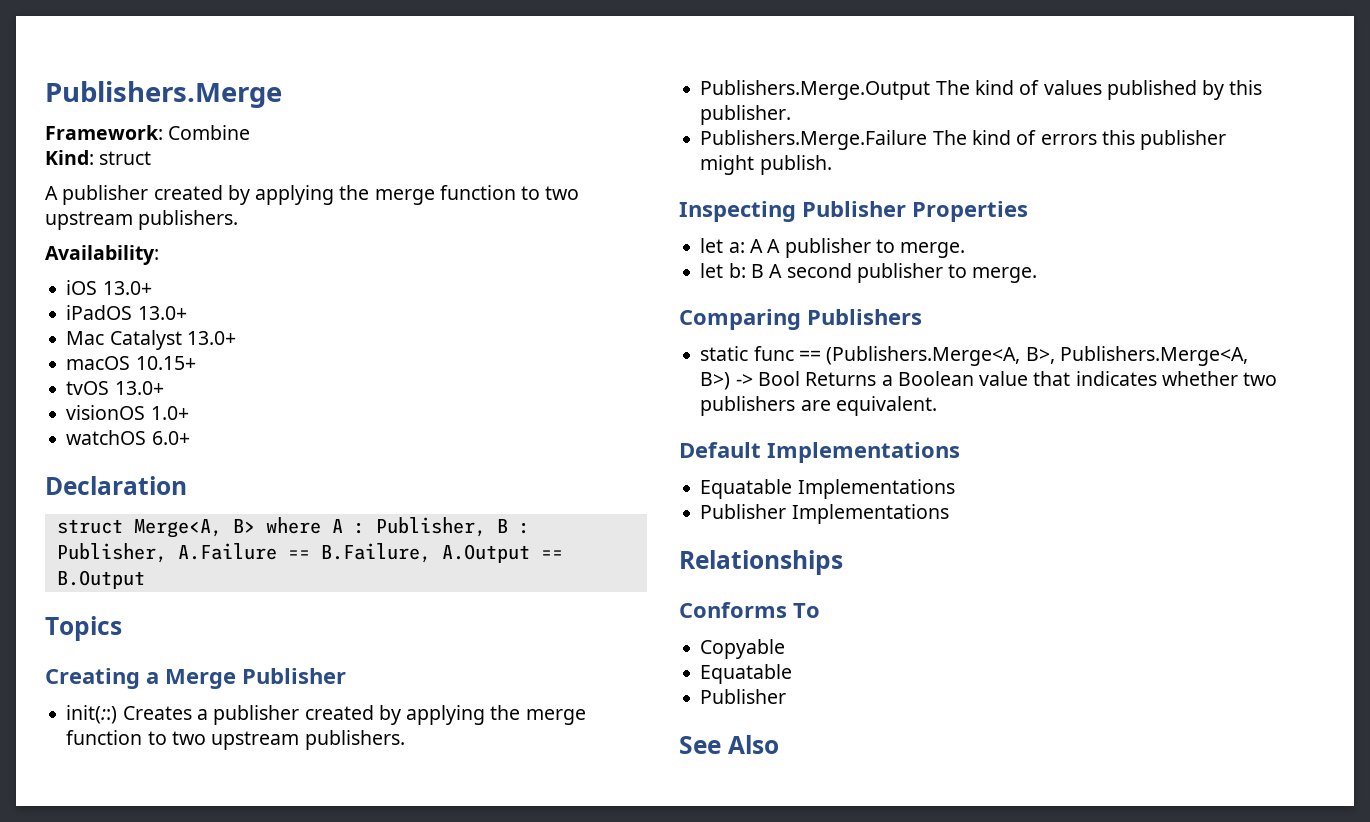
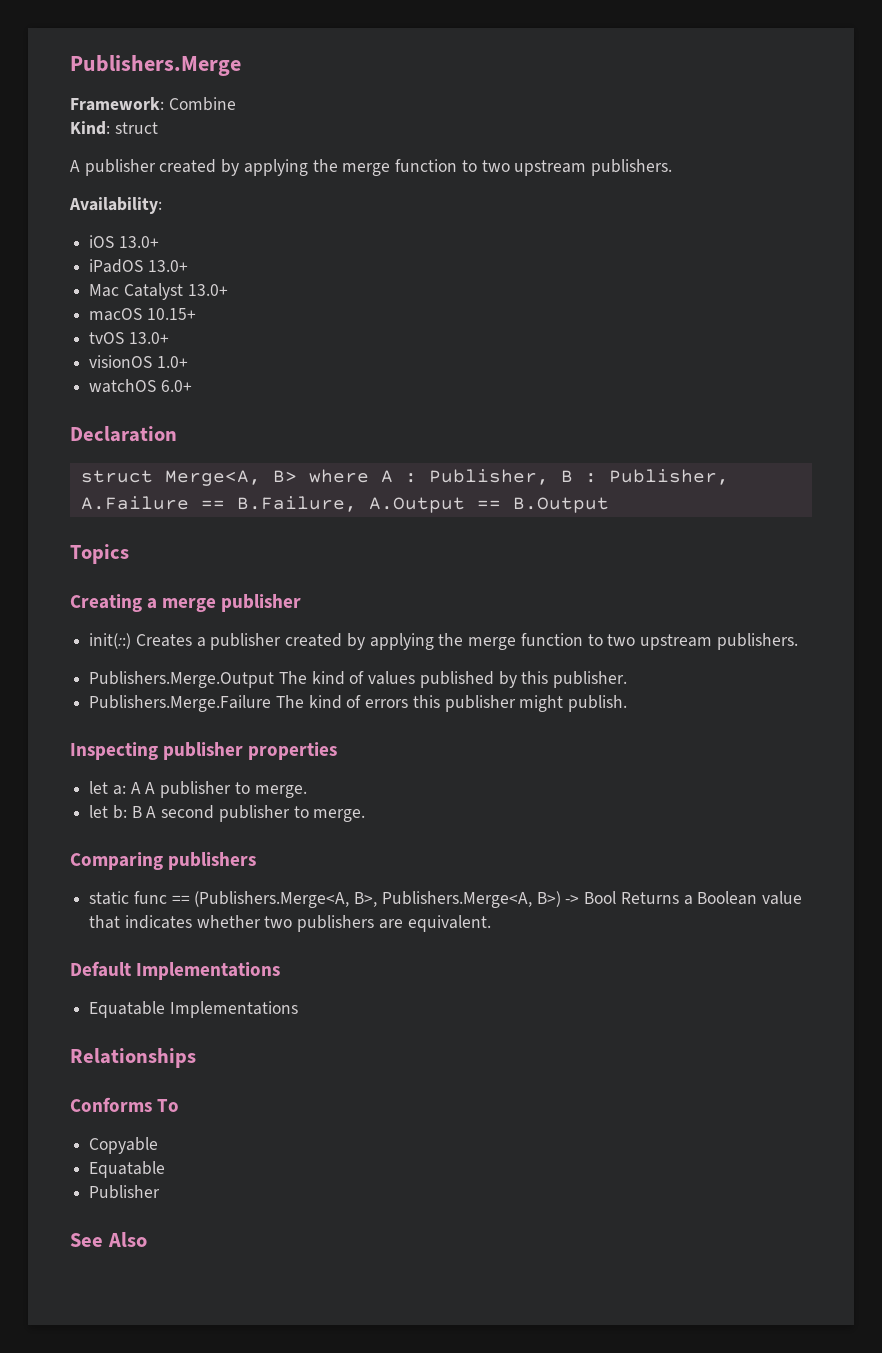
- Creating a Merge Publisher
+ Creating a merge publisher
- Inspecting Publisher Properties
+ Inspecting publisher properties
- Comparing Publishers
+ Comparing publishers
- Publisher Implementations

